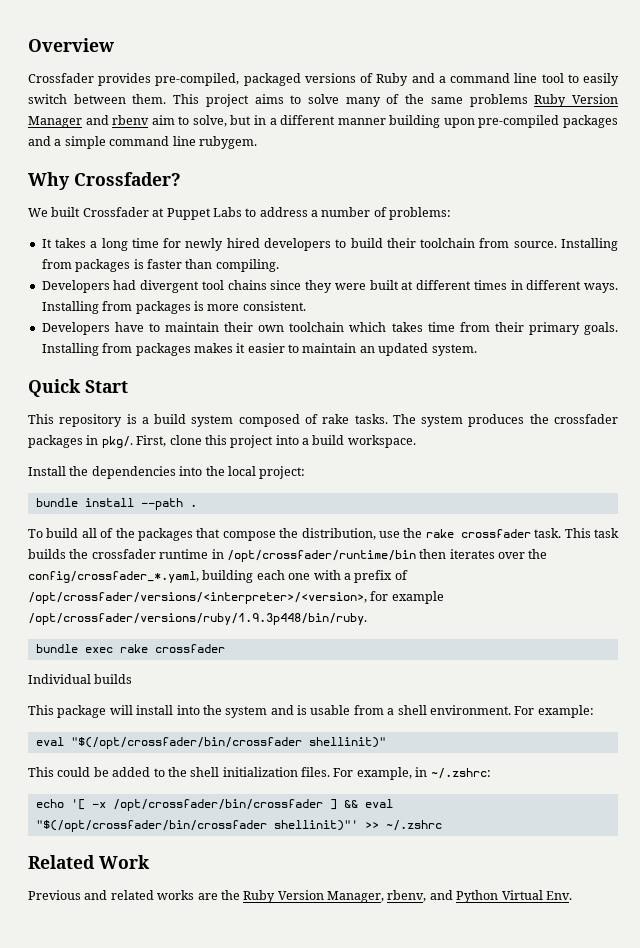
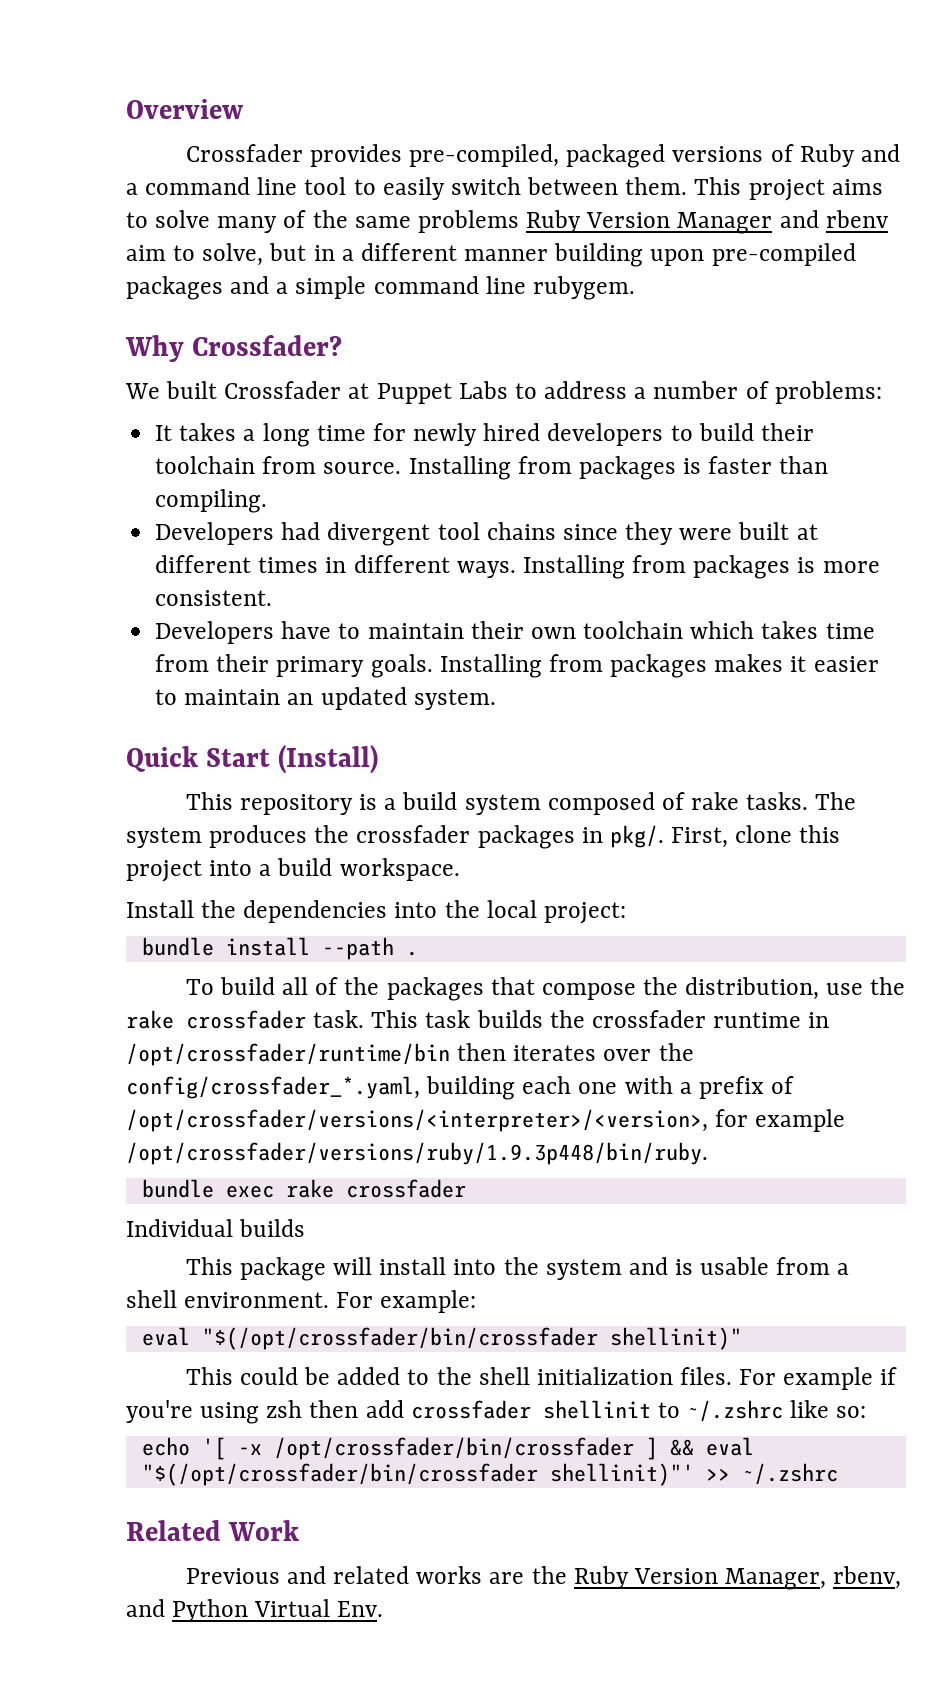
- Quick Start
+ Quick Start (Install)
- For example, in ~/.zshrc:
+ For example if you're using zsh then add crossfader shellinit to ~/.zshrc like so:

